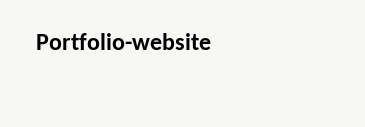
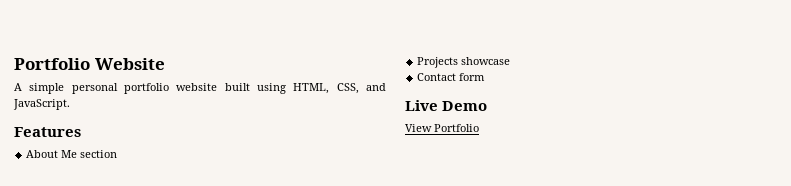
- Portfolio-website
+ Portfolio Website
+ A simple personal portfolio website built using HTML, CSS, and JavaScript.
+ Features
+ About Me section
+ Projects showcase
+ Contact form
+ Live Demo
+ View Portfolio

